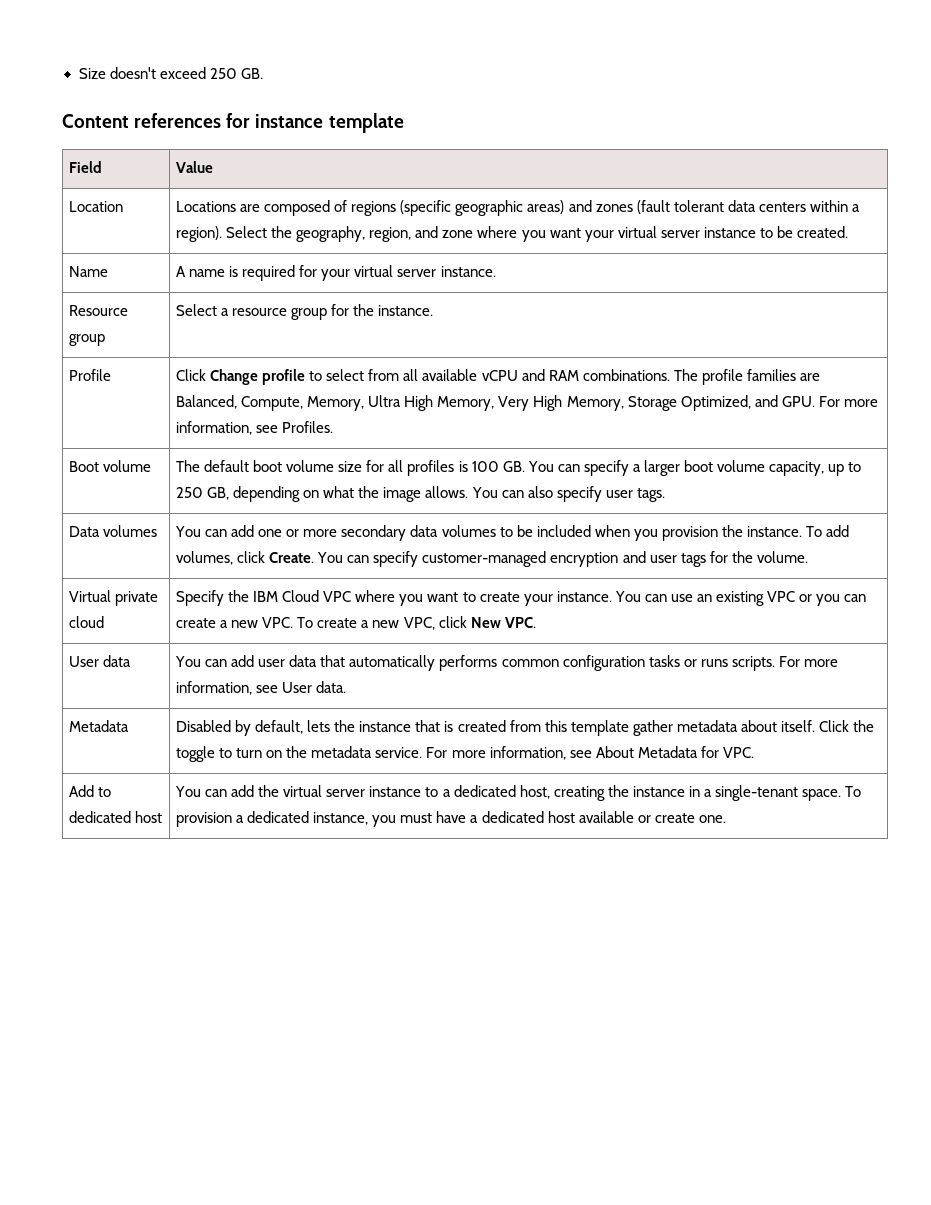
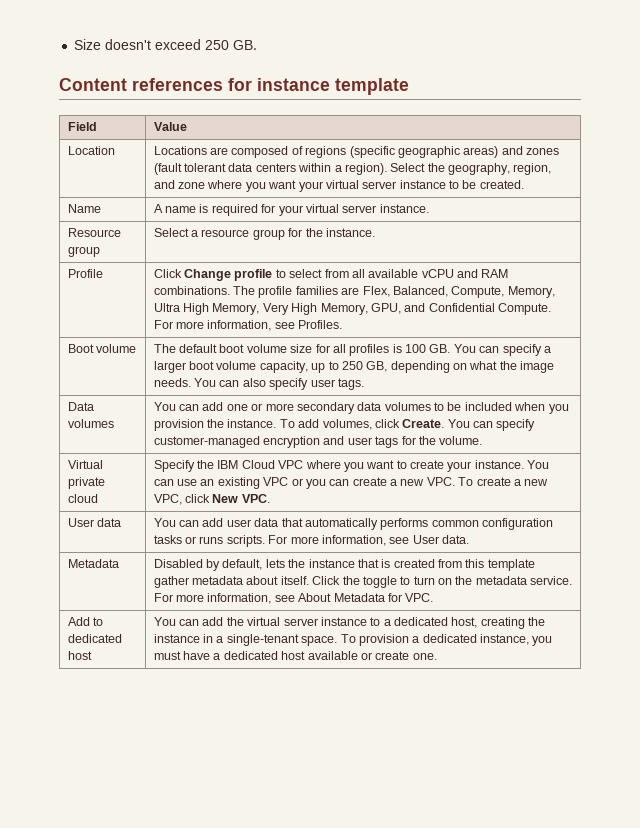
- Profile | Click Change profile to select from all available vCPU and RAM combinations. The profile families are Balanced, Compute, Memory, Ultra High Memory, Very High Memory, Storage Optimized, and GPU. For more information, see Profiles.
+ Profile | Click Change profile to select from all available vCPU and RAM combinations. The profile families are Flex, Balanced, Compute, Memory, Ultra High Memory, Very High Memory, GPU, and Confidential Compute. For more information, see Profiles.
- Boot volume | The default boot volume size for all profiles is 100 GB. You can specify a larger boot volume capacity, up to 250 GB, depending on what the image allows. You can also specify user tags.
+ Boot volume | The default boot volume size for all profiles is 100 GB. You can specify a larger boot volume capacity, up to 250 GB, depending on what the image needs. You can also specify user tags.

